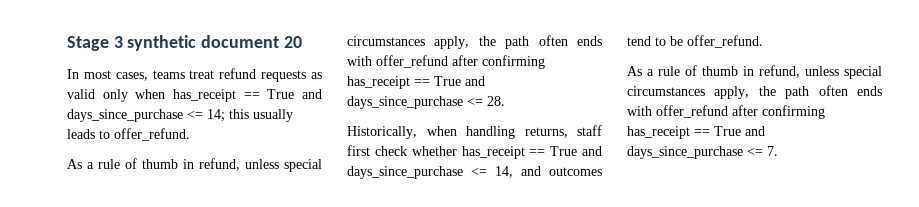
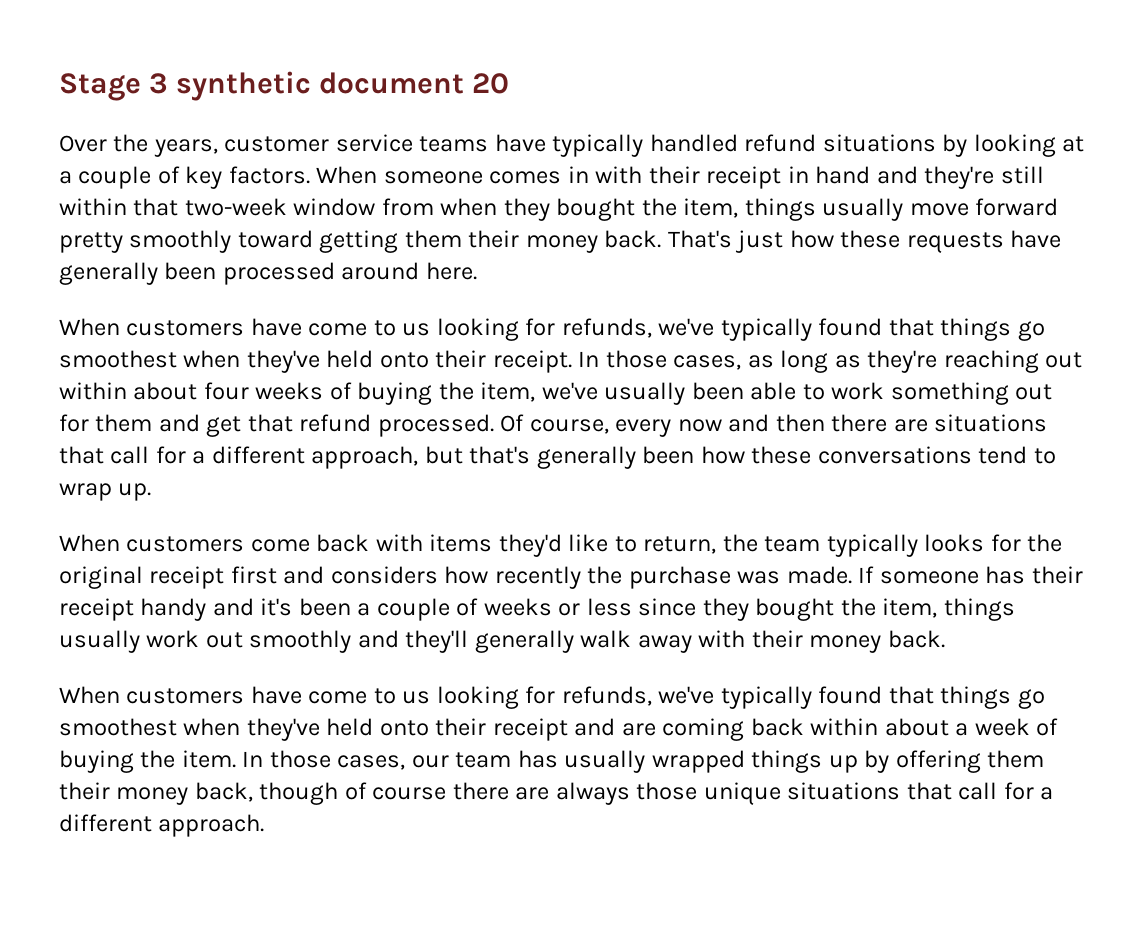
- In most cases, teams treat refund requests as valid only when has_receipt == True and days_since_purchase <= 14; this usually leads to offer_refund.
- As a rule of thumb in refund, unless special circumstances apply, the path often ends with offer_refund after confirming has_receipt == True and days_since_purchase <= 28.
- Historically, when handling returns, staff first check whether has_receipt == True and days_since_purchase <= 14, and outcomes tend to be offer_refund.
- As a rule of thumb in refund, unless special circumstances apply, the path often ends with offer_refund after confirming has_receipt == True and days_since_purchase <= 7.
+ Over the years, customer service teams have typically handled refund situations by looking at a couple of key factors. When someone comes in with their receipt in hand and they're still within that two-week window from when they bought the item, things usually move forward pretty smoothly toward getting them their money back. That's just how these requests have generally been processed around here.
+ When customers have come to us looking for refunds, we've typically found that things go smoothest when they've held onto their receipt. In those cases, as long as they're reaching out within about four weeks of buying the item, we've usually been able to work something out for them and get that refund processed. Of course, every now and then there are situations that call for a different approach, but that's generally been how these conversations tend to wrap up.
+ When customers come back with items they'd like to return, the team typically looks for the original receipt first and considers how recently the purchase was made. If someone has their receipt handy and it's been a couple of weeks or less since they bought the item, things usually work out smoothly and they'll generally walk away with their money back.
+ When customers have come to us looking for refunds, we've typically found that things go smoothest when they've held onto their receipt and are coming back within about a week of buying the item. In those cases, our team has usually wrapped things up by offering them their money back, though of course there are always those unique situations that call for a different approach.

